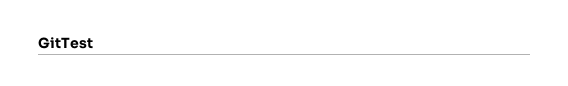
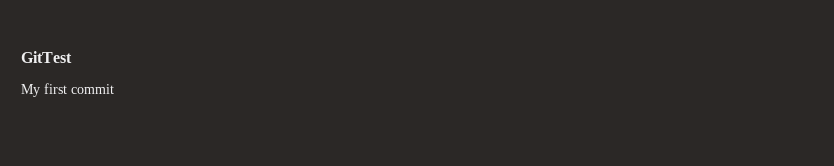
+ My first commit

